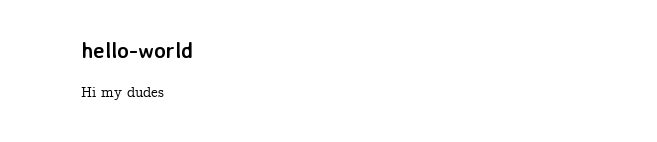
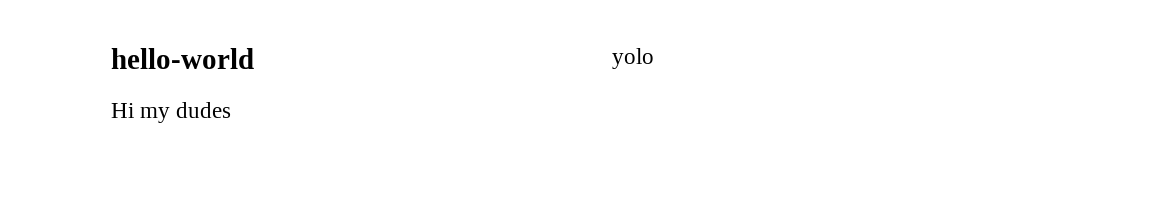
+ yolo

